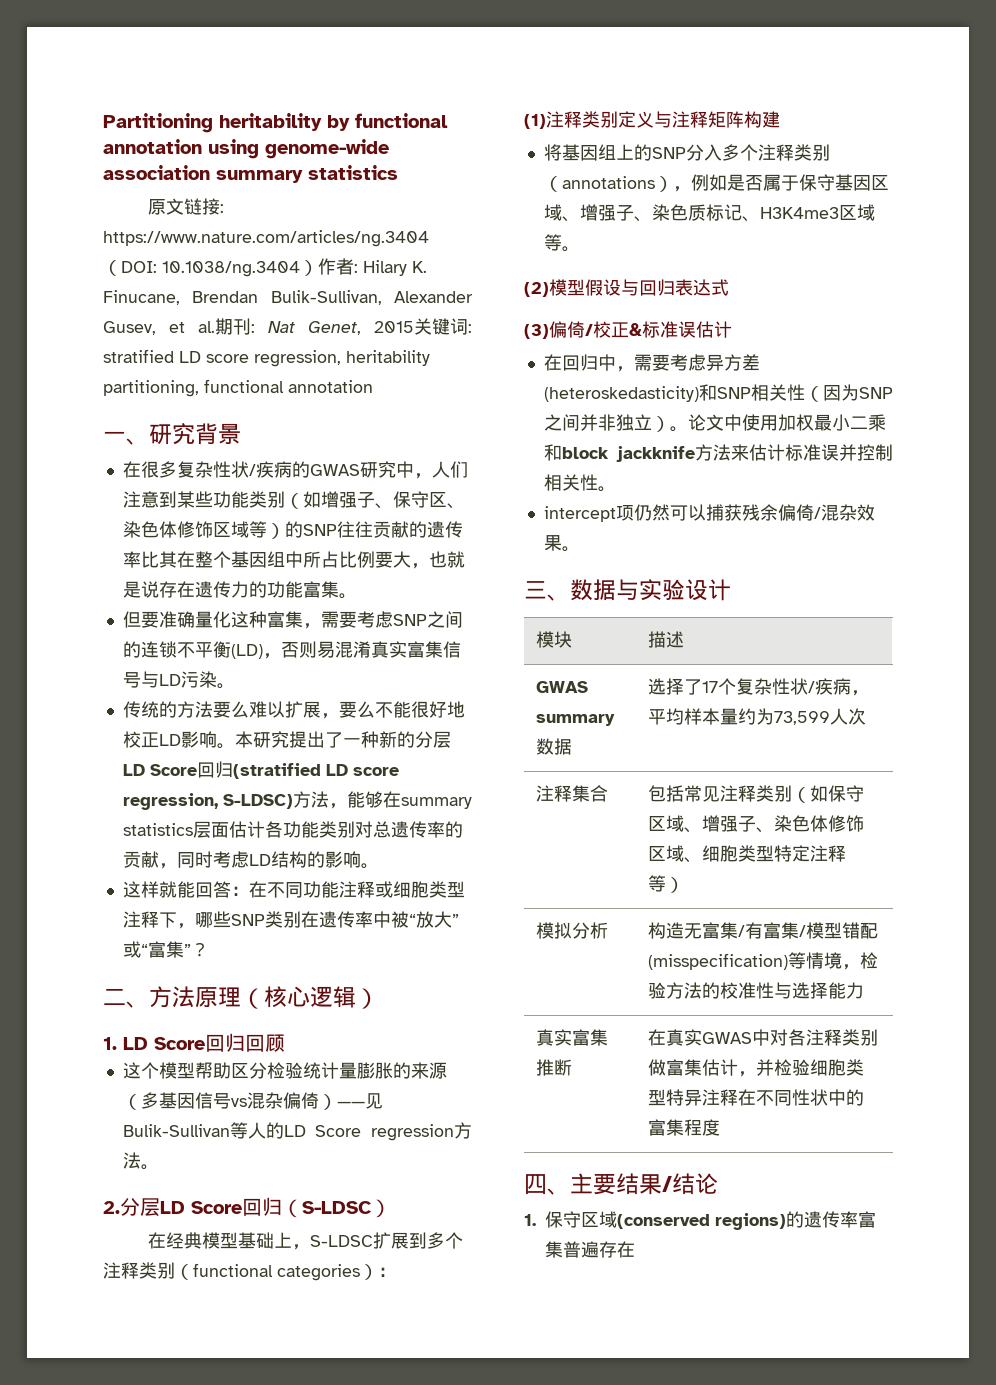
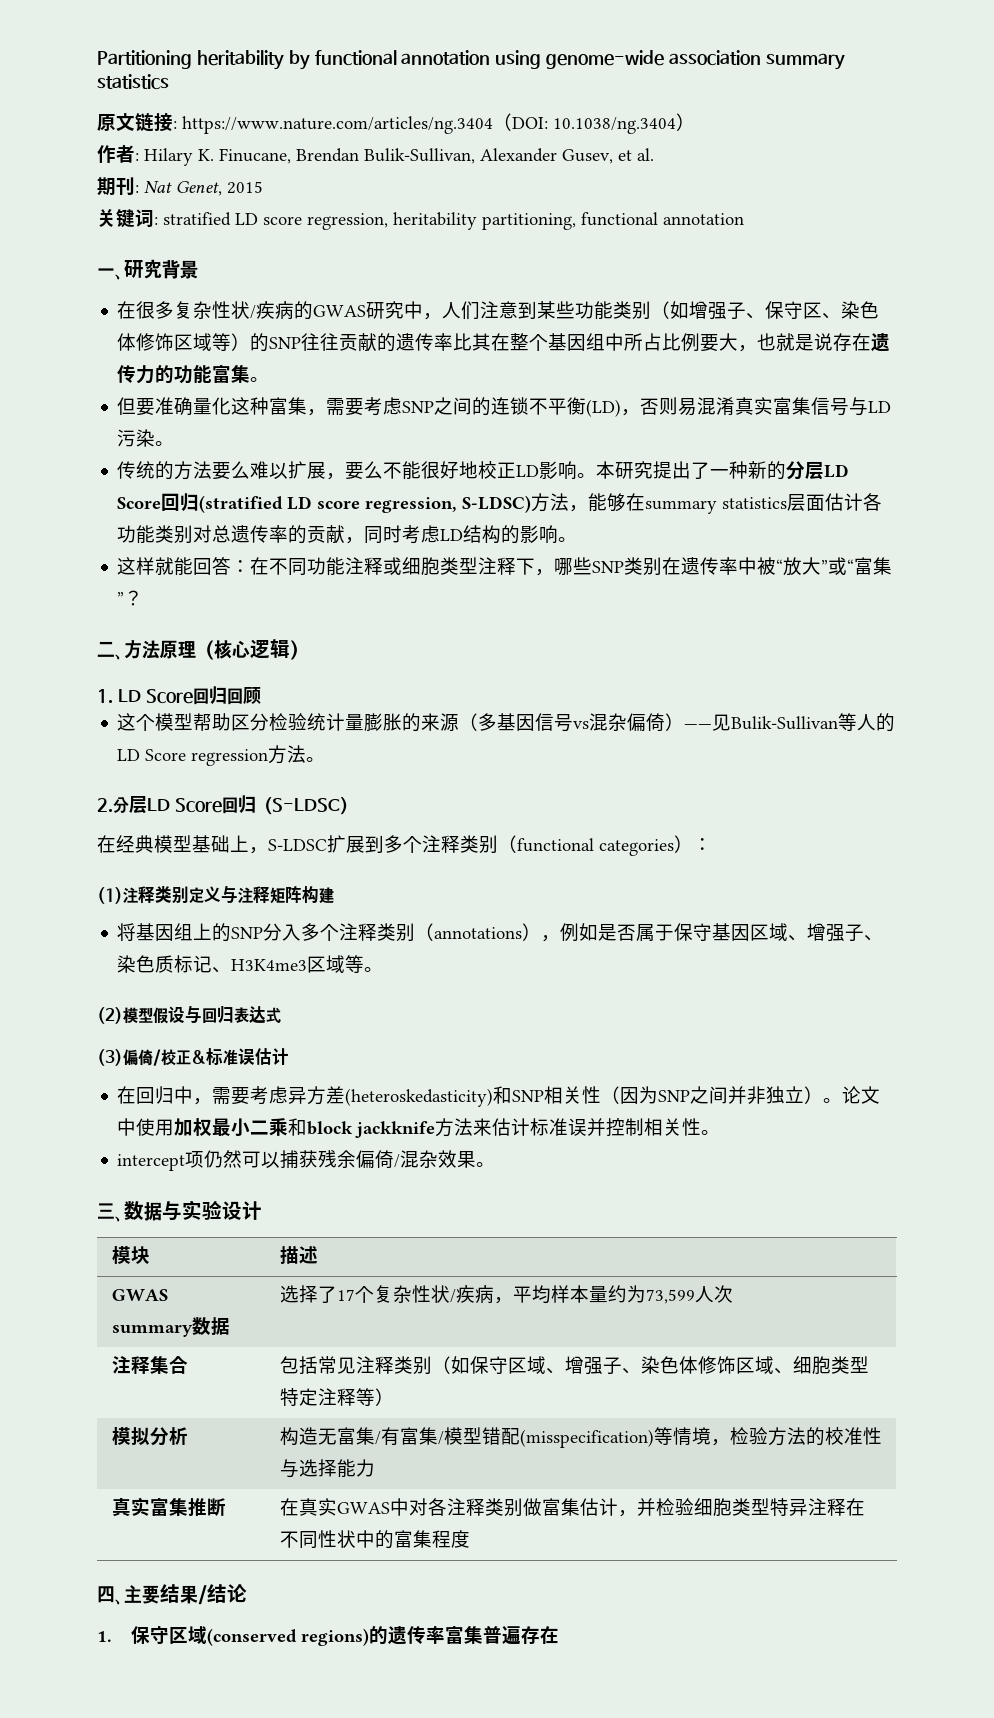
- 原文链接: https://www.nature.com/articles/ng.3404（DOI: 10.1038/ng.3404）作者: Hilary K. Finucane, Brendan Bulik-Sullivan, Alexander Gusev, et al.期刊: Nat Genet, 2015关键词: stratified LD score regression, heritability partitioning, functional annotation
+ 原文链接: https://www.nature.com/articles/ng.3404（DOI: 10.1038/ng.3404）
+ 作者: Hilary K. Finucane, Brendan Bulik-Sullivan, Alexander Gusev, et al.
+ 期刊: Nat Genet, 2015
+ 关键词: stratified LD score regression, heritability partitioning, functional annotation

